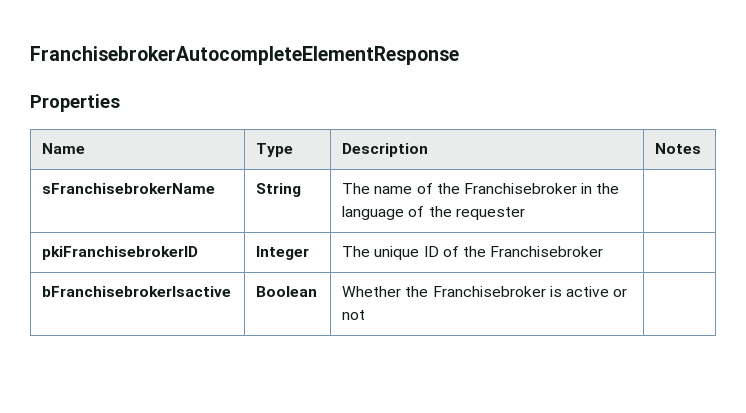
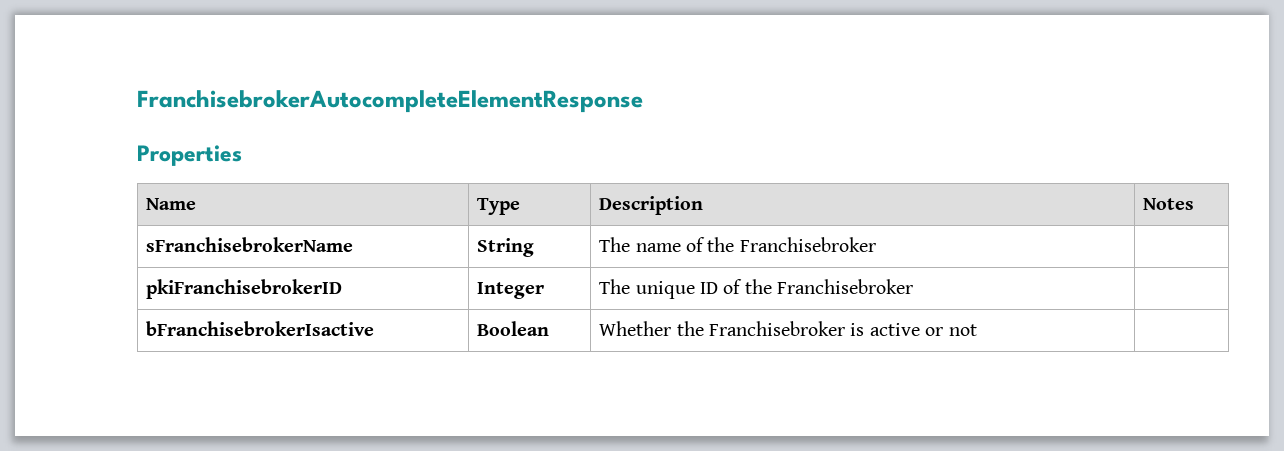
- sFranchisebrokerName | String | The name of the Franchisebroker in the language of the requester |
+ sFranchisebrokerName | String | The name of the Franchisebroker |

